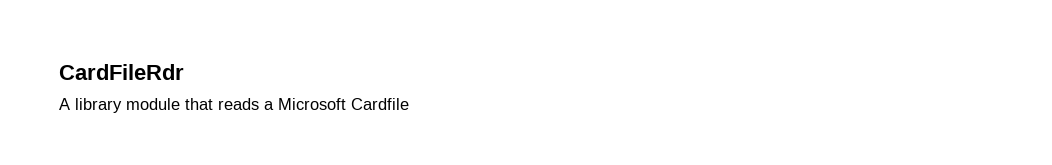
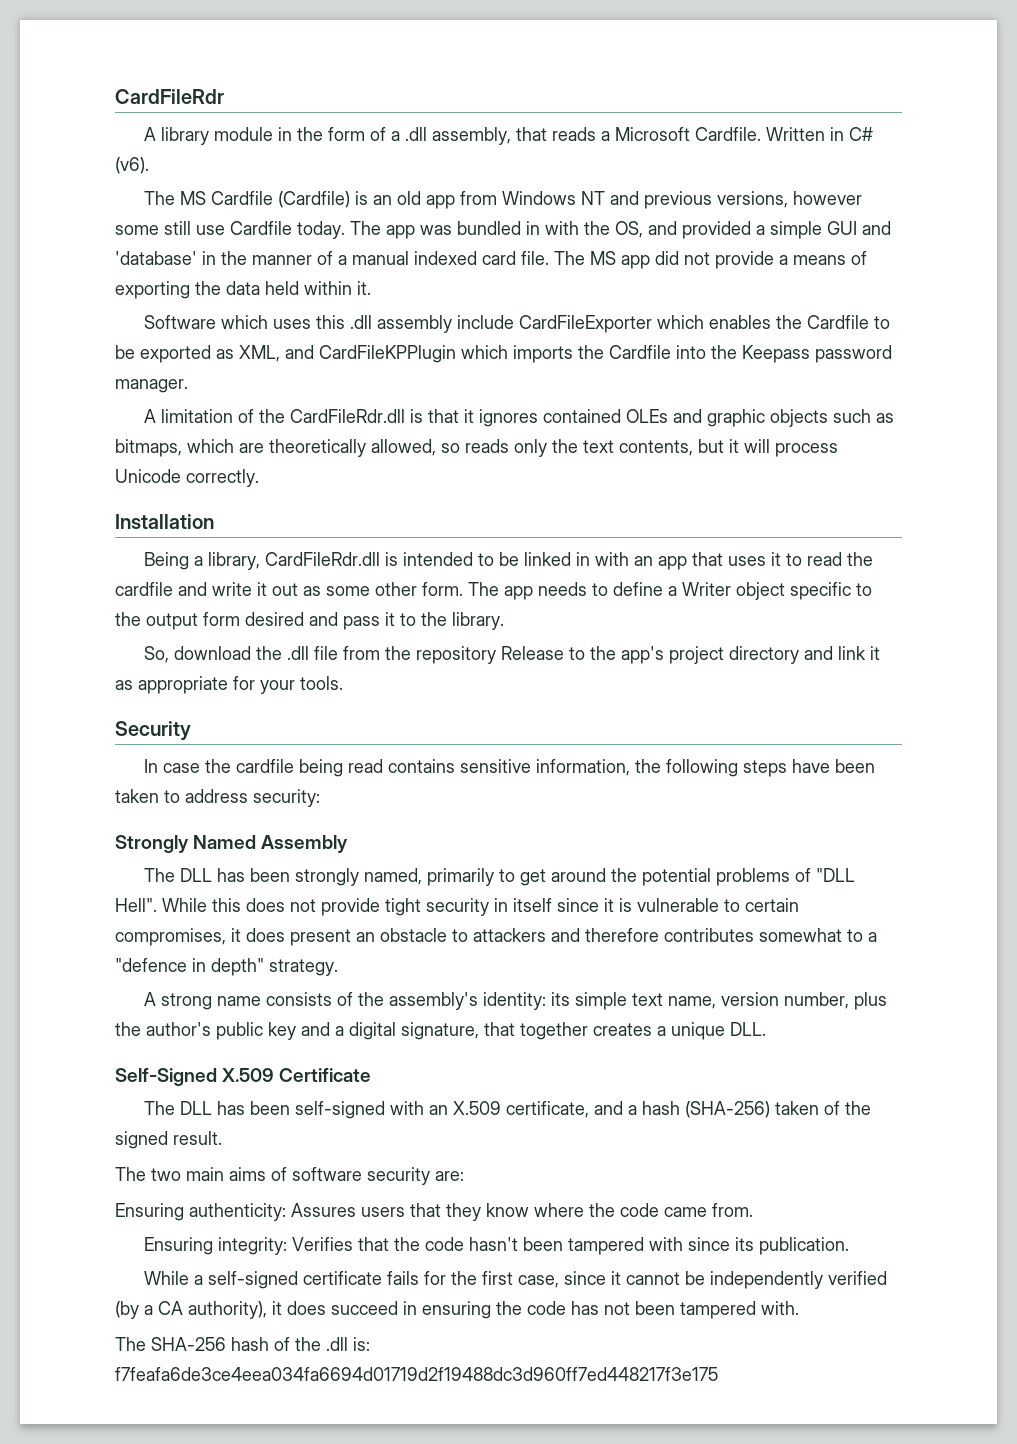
- A library module that reads a Microsoft Cardfile
+ A library module in the form of a .dll assembly, that reads a Microsoft Cardfile. Written in C# (v6).
+ The MS Cardfile (Cardfile) is an old app from Windows NT and previous versions, however some still use Cardfile today. The app was bundled in with the OS, and provided a simple GUI and 'database' in the manner of a manual indexed card file. The MS app did not provide a means of exporting the data held within it.
+ Software which uses this .dll assembly include CardFileExporter which enables the Cardfile to be exported as XML, and CardFileKPPlugin which imports the Cardfile into the Keepass password manager.
+ A limitation of the CardFileRdr.dll is that it ignores contained OLEs and graphic objects such as bitmaps, which are theoretically allowed, so reads only the text contents, but it will process Unicode correctly.
+ Installation
+ Being a library, CardFileRdr.dll is intended to be linked in with an app that uses it to read the cardfile and write it out as some other form. The app needs to define a Writer object specific to the output form desired and pass it to the library.
+ So, download the .dll file from the repository Release to the app's project directory and link it as appropriate for your tools.
+ Security
+ In case the cardfile being read contains sensitive information, the following steps have been taken to address security:
+ Strongly Named Assembly
+ The DLL has been strongly named, primarily to get around the potential problems of "DLL Hell". While this does not provide tight security in itself since it is vulnerable to certain compromises, it does present an obstacle to attackers and therefore contributes somewhat to a "defence in depth" strategy.
+ A strong name consists of the assembly's identity: its simple text name, version number, plus the author's public key and a digital signature, that together creates a unique DLL.
+ Self-Signed X.509 Certificate
+ The DLL has been self-signed with an X.509 certificate, and a hash (SHA-256) taken of the signed result.
+ The two main aims of software security are:
+ Ensuring authenticity: Assures users that they know where the code came from.
+ Ensuring integrity: Verifies that the code hasn't been tampered with since its publication.
+ While a self-signed certificate fails for the first case, since it cannot be independently verified (by a CA authority), it does succeed in ensuring the code has not been tampered with.
+ The SHA-256 hash of the .dll is: f7feafa6de3ce4eea034fa6694d01719d2f19488dc3d960ff7ed448217f3e175

